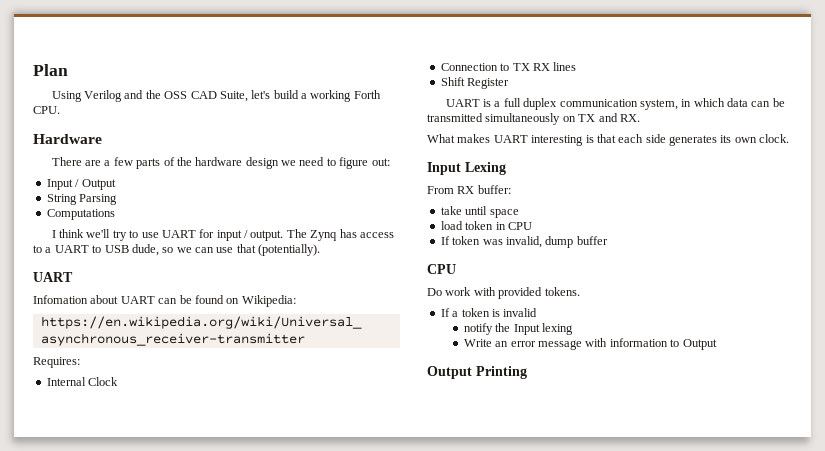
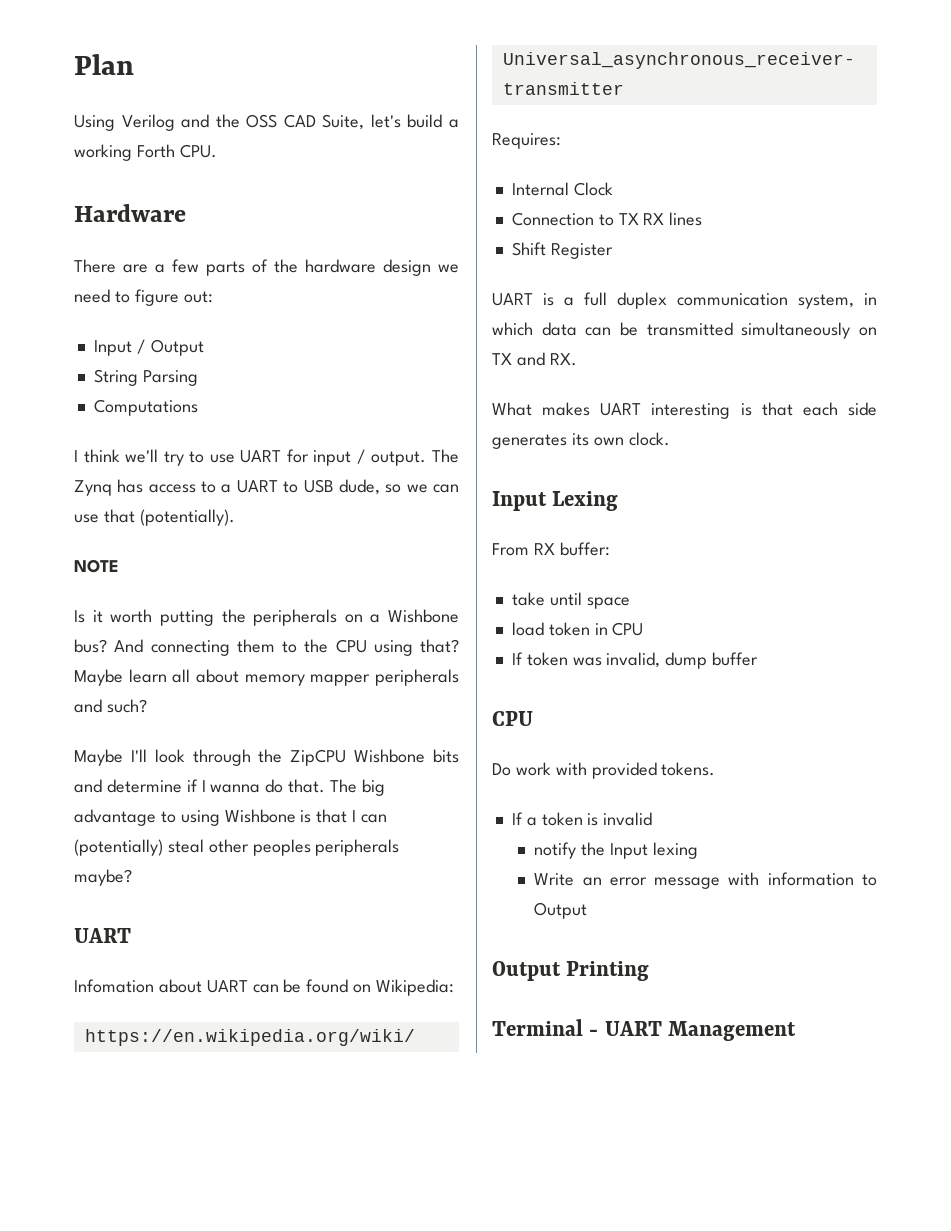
+ NOTE
+ Is it worth putting the peripherals on a Wishbone bus? And connecting them to the CPU using that? Maybe learn all about memory mapper peripherals and such?
+ Maybe I'll look through the ZipCPU Wishbone bits and determine if I wanna do that. The big advantage to using Wishbone is that I can (potentially) steal other peoples peripherals maybe?
+ Terminal - UART Management

